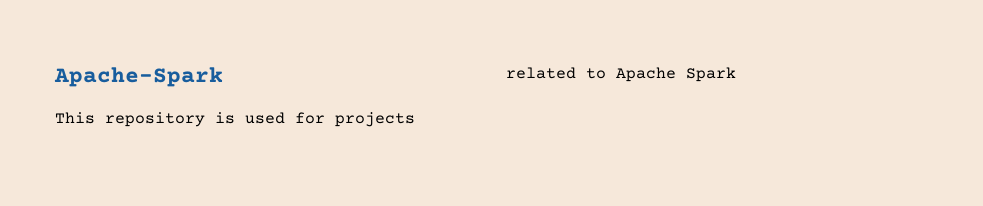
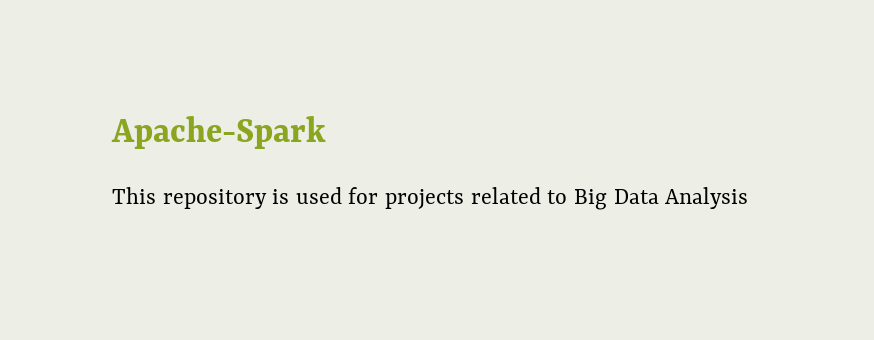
- This repository is used for projects related to Apache Spark
+ This repository is used for projects related to Big Data Analysis

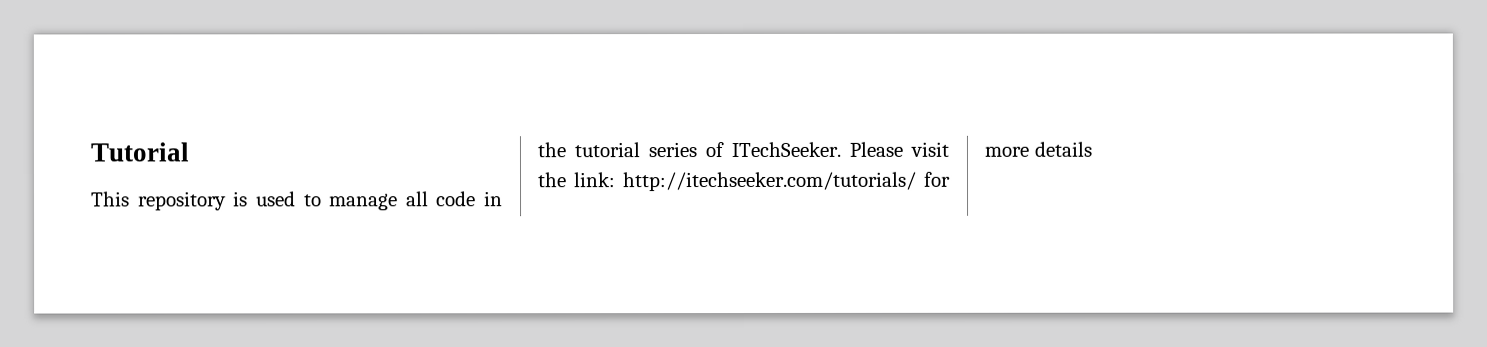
- Apache-Spark
+ Tutorial
- This repository is used for projects related to Big Data Analysis
+ This repository is used to manage all code in the tutorial series of ITechSeeker. Please visit the link: http://itechseeker.com/tutorials/ for more details

